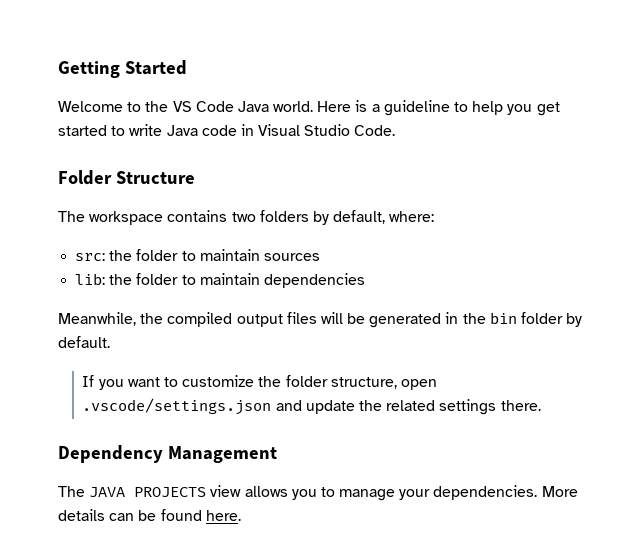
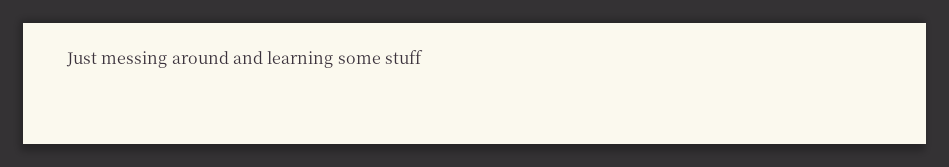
- Getting Started
- Welcome to the VS Code Java world. Here is a guideline to help you get started to write Java code in Visual Studio Code.
- Folder Structure
- The workspace contains two folders by default, where:
- src: the folder to maintain sources
- lib: the folder to maintain dependencies
- Meanwhile, the compiled output files will be generated in the bin folder by default.
- If you want to customize the folder structure, open .vscode/settings.json and update the related settings there.
- Dependency Management
- The JAVA PROJECTS view allows you to manage your dependencies. More details can be found here.
+ Just messing around and learning some stuff

